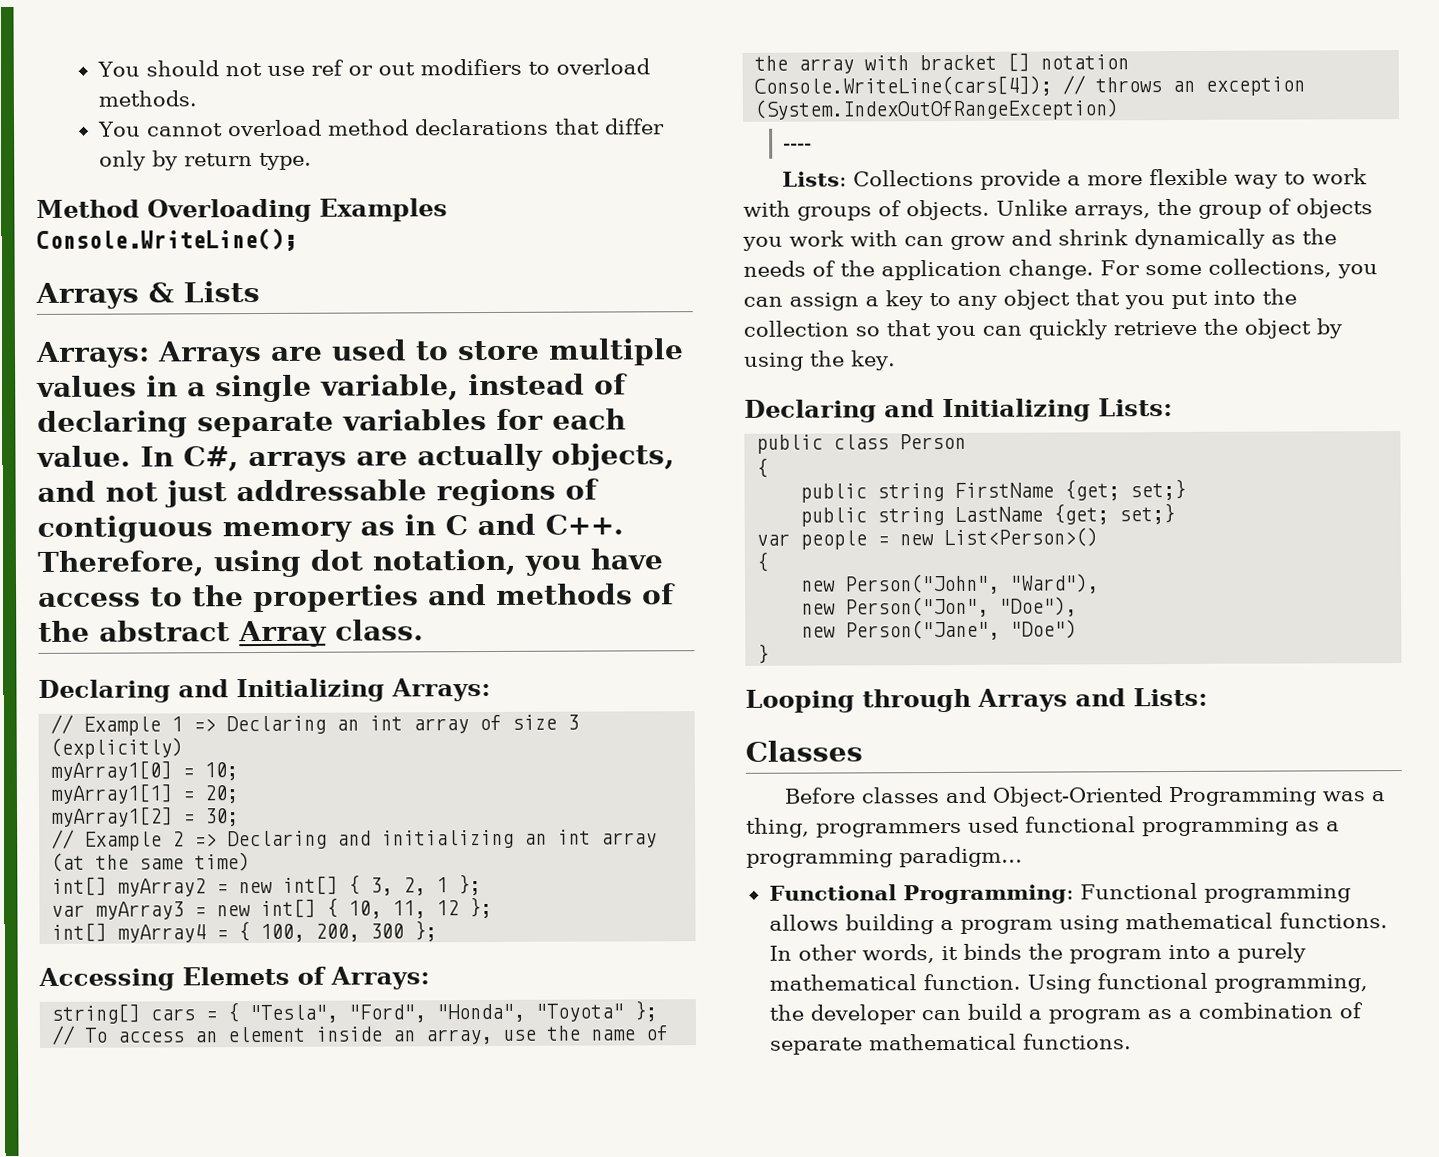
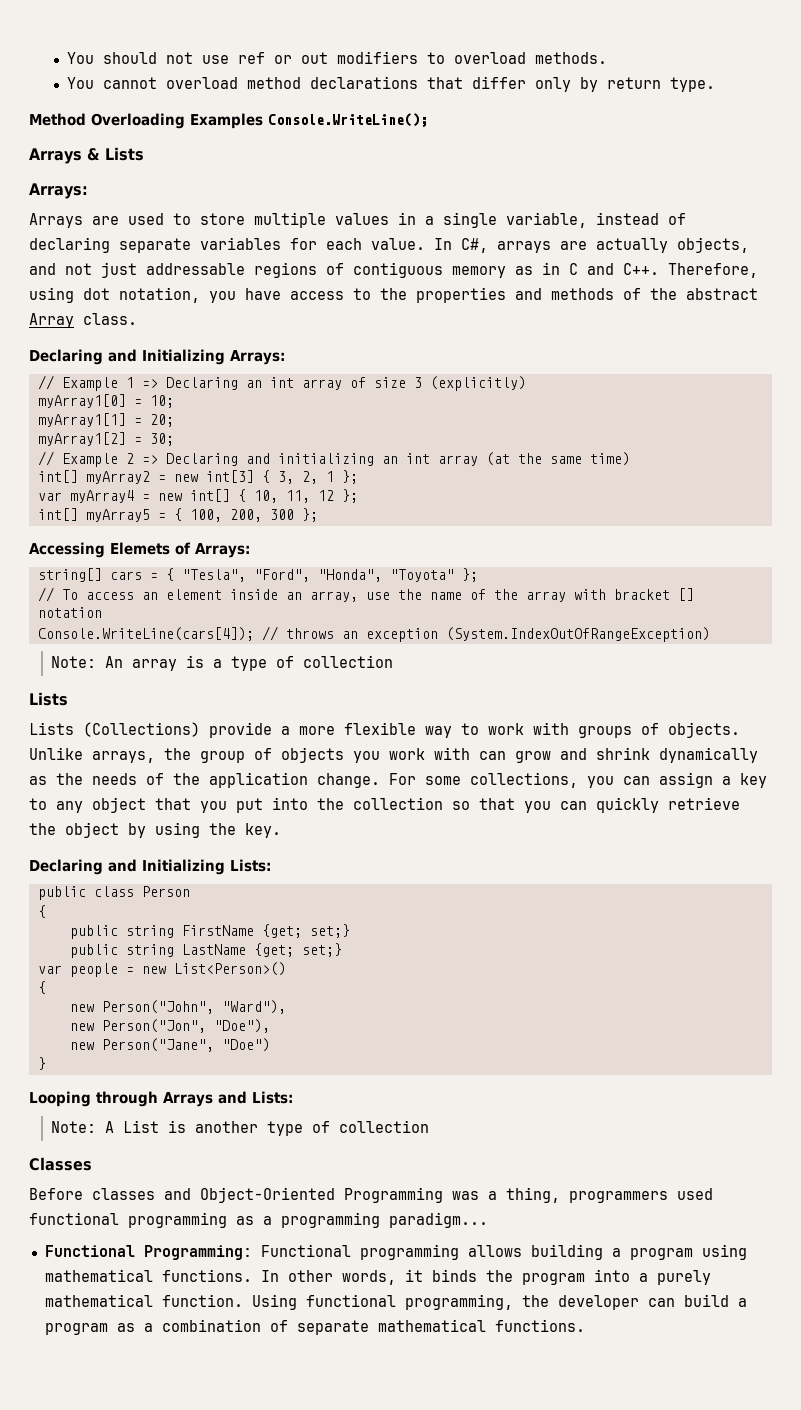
  Arrays & Lists
- Arrays: Arrays are used to store multiple values in a single variable, instead of declaring separate variables for each value.
+ Arrays:
+ Arrays are used to store multiple values in a single variable, instead of declaring separate variables for each value.
- int[] myArray2 = new int[] { 3, 2, 1 };
+ int[] myArray2 = new int[3] { 3, 2, 1 };
- var myArray3 = new int[] { 10, 11, 12 };
+ var myArray4 = new int[] { 10, 11, 12 };
- int[] myArray4 = { 100, 200, 300 };
+ int[] myArray5 = { 100, 200, 300 };
- ----
- Lists: Collections provide a more flexible way to work with groups of objects.
+ Note: An array is a type of collection
+ Lists
+ Lists (Collections) provide a more flexible way to work with groups of objects.
+ Note: A List is another type of collection

